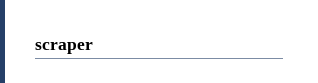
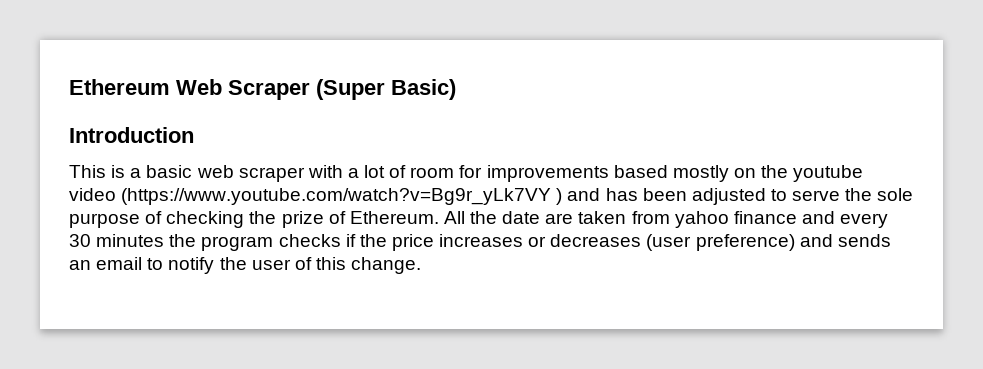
- scraper
+ Ethereum Web Scraper (Super Basic)
+ Introduction
+ This is a basic web scraper with a lot of room for improvements based mostly on the youtube video (https://www.youtube.com/watch?v=Bg9r_yLk7VY ) and has been adjusted to serve the sole purpose of checking the prize of Ethereum. All the date are taken from yahoo finance and every 30 minutes the program checks if the price increases or decreases (user preference) and sends an email to notify the user of this change.

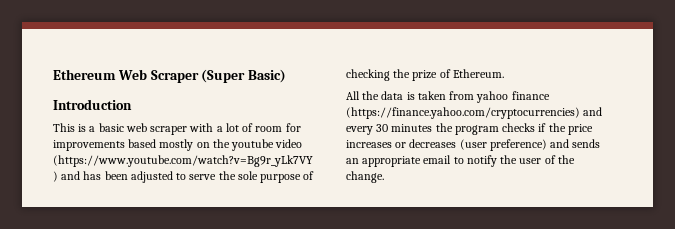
- This is a basic web scraper with a lot of room for improvements based mostly on the youtube video (https://www.youtube.com/watch?v=Bg9r_yLk7VY ) and has been adjusted to serve the sole purpose of checking the prize of Ethereum. All the date are taken from yahoo finance and every 30 minutes the program checks if the price increases or decreases (user preference) and sends an email to notify the user of this change.
+ This is a basic web scraper with a lot of room for improvements based mostly on the youtube video (https://www.youtube.com/watch?v=Bg9r_yLk7VY ) and has been adjusted to serve the sole purpose of checking the prize of Ethereum.
+ All the data is taken from yahoo finance (https://finance.yahoo.com/cryptocurrencies) and every 30 minutes the program checks if the price increases or decreases (user preference) and sends an appropriate email to notify the user of the change.

